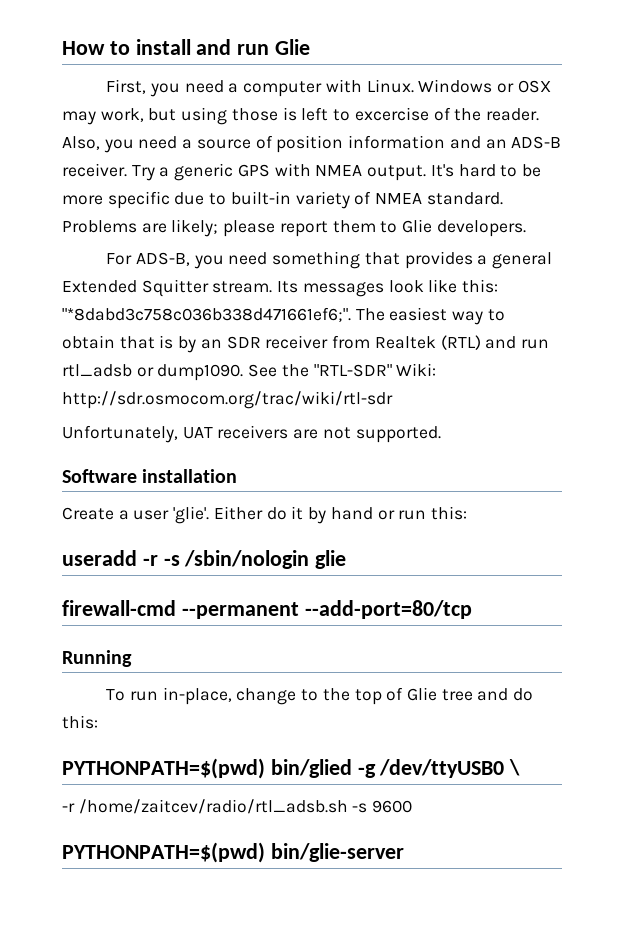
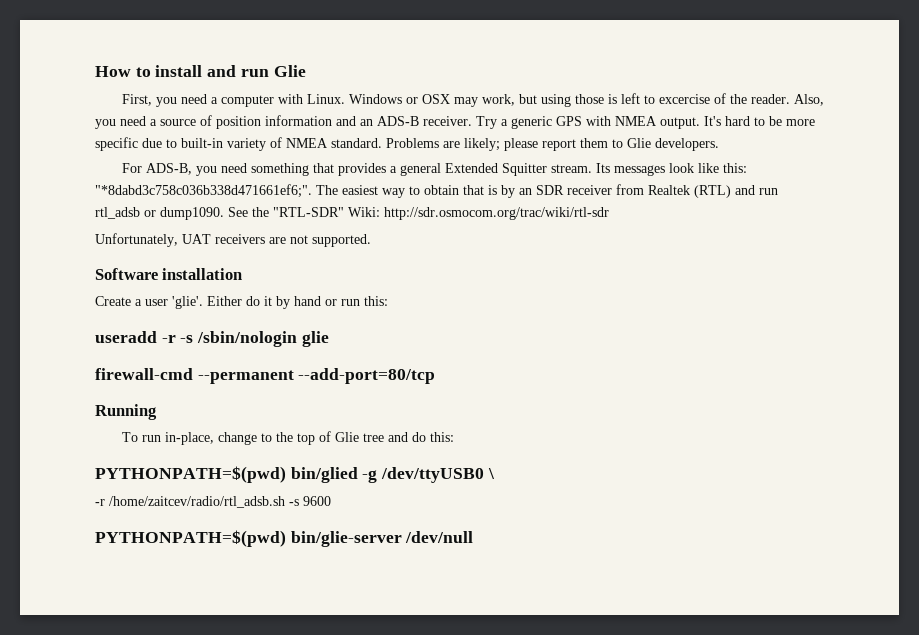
- PYTHONPATH=$(pwd) bin/glie-server
+ PYTHONPATH=$(pwd) bin/glie-server /dev/null

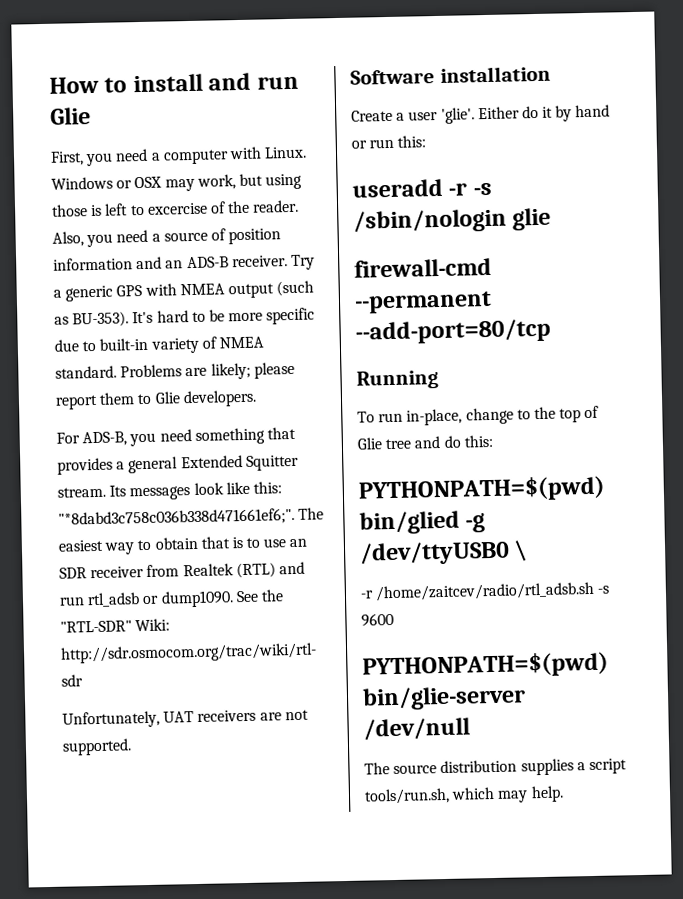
- Try a generic GPS with NMEA output.
+ Try a generic GPS with NMEA output (such as BU-353).
- The easiest way to obtain that is by an SDR receiver from Realtek (RTL) and run rtl_adsb or dump1090.
+ The easiest way to obtain that is to use an SDR receiver from Realtek (RTL) and run rtl_adsb or dump1090.
+ The source distribution supplies a script tools/run.sh, which may help.

